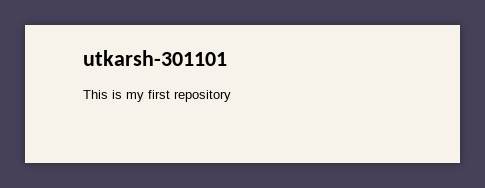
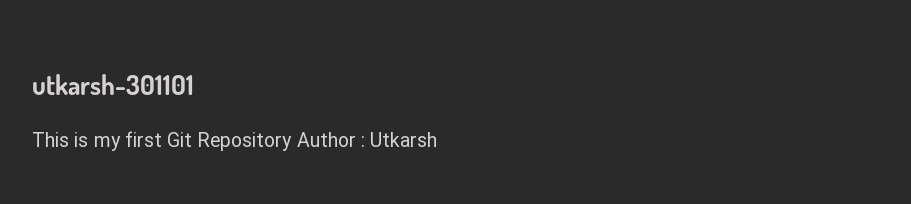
- This is my first repository
+ This is my first Git Repository Author : Utkarsh

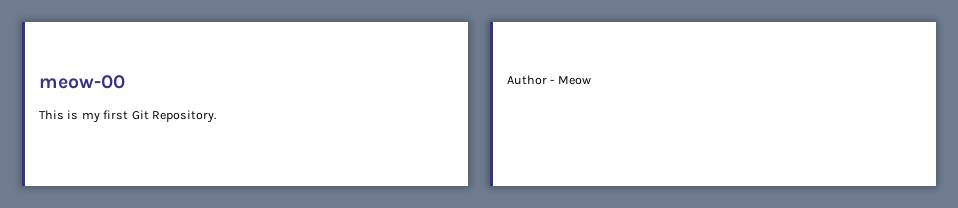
- utkarsh-301101
+ meow-00
- This is my first Git Repository Author : Utkarsh
+ This is my first Git Repository.
+ Author - Meow

